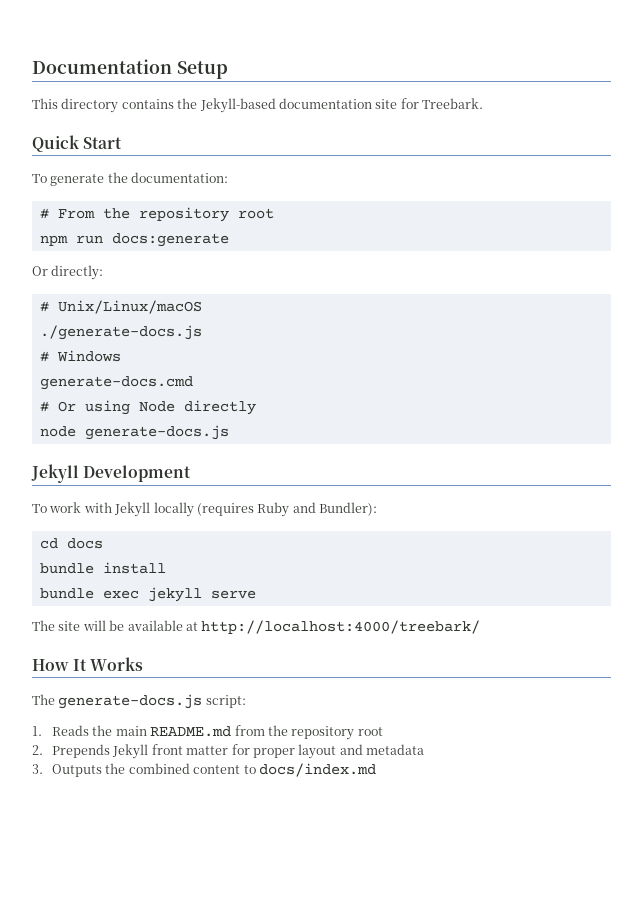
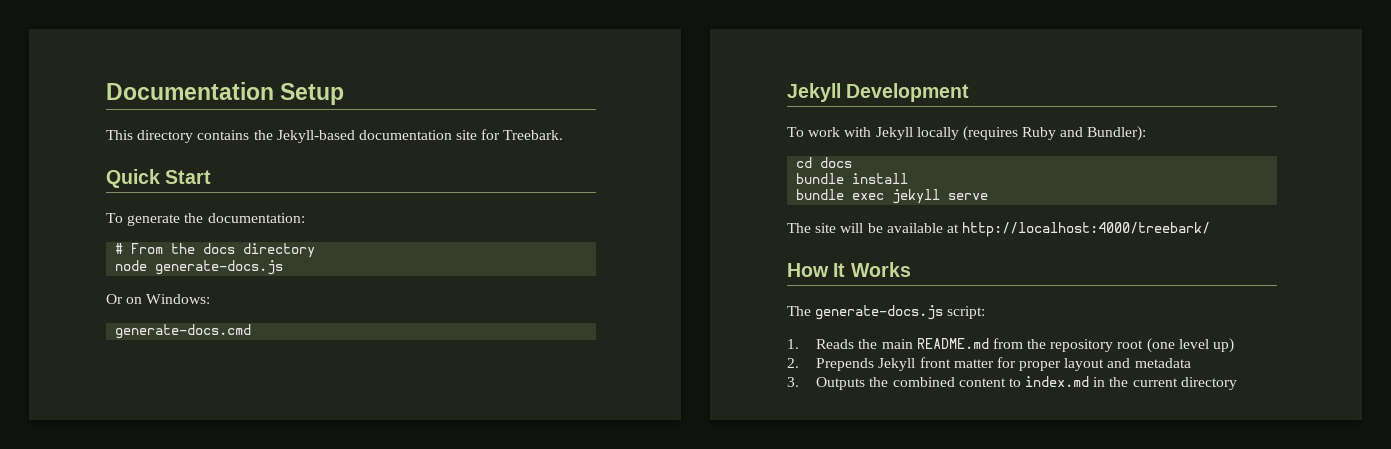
- # From the repository root
- npm run docs:generate
- Or directly:
- # Unix/Linux/macOS
- ./generate-docs.js
- # Windows
+ # From the docs directory
+ node generate-docs.js
+ Or on Windows:
  generate-docs.cmd
- # Or using Node directly
- node generate-docs.js
- 1. Reads the main README.md from the repository root
+ 1. Reads the main README.md from the repository root (one level up)
- 3. Outputs the combined content to docs/index.md
+ 3. Outputs the combined content to index.md in the current directory

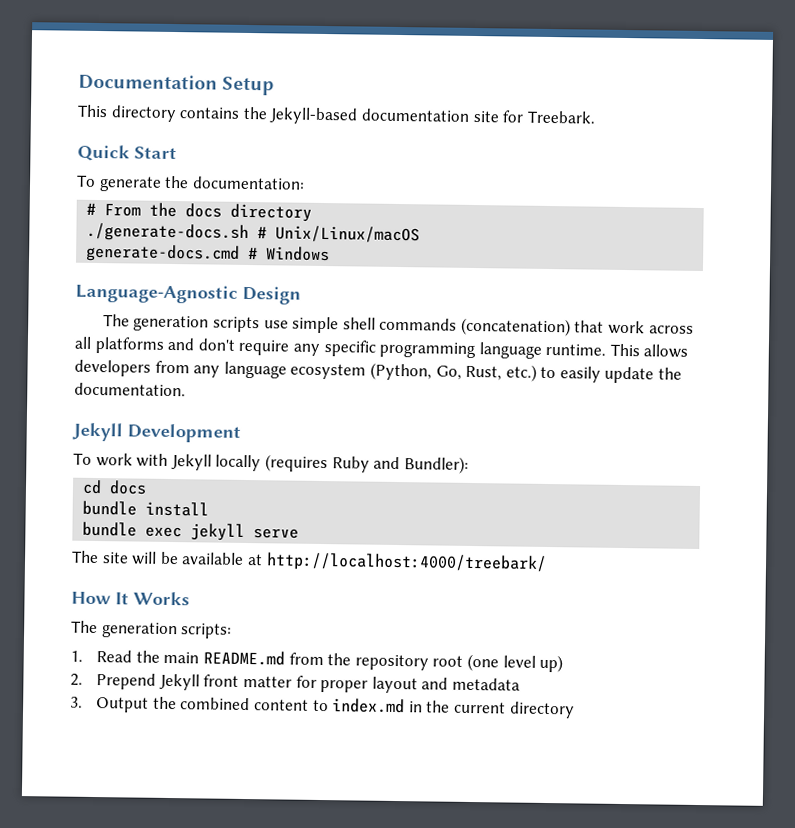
- node generate-docs.js
- Or on Windows:
- generate-docs.cmd
+ ./generate-docs.sh # Unix/Linux/macOS
+ generate-docs.cmd # Windows
+ Language-Agnostic Design
+ The generation scripts use simple shell commands (concatenation) that work across all platforms and don't require any specific programming language runtime. This allows developers from any language ecosystem (Python, Go, Rust, etc.) to easily update the documentation.
- The generate-docs.js script:
+ The generation scripts:
- 1. Reads the main README.md from the repository root (one level up)
+ 1. Read the main README.md from the repository root (one level up)
- 2. Prepends Jekyll front matter for proper layout and metadata
+ 2. Prepend Jekyll front matter for proper layout and metadata
- 3. Outputs the combined content to index.md in the current directory
+ 3. Output the combined content to index.md in the current directory

